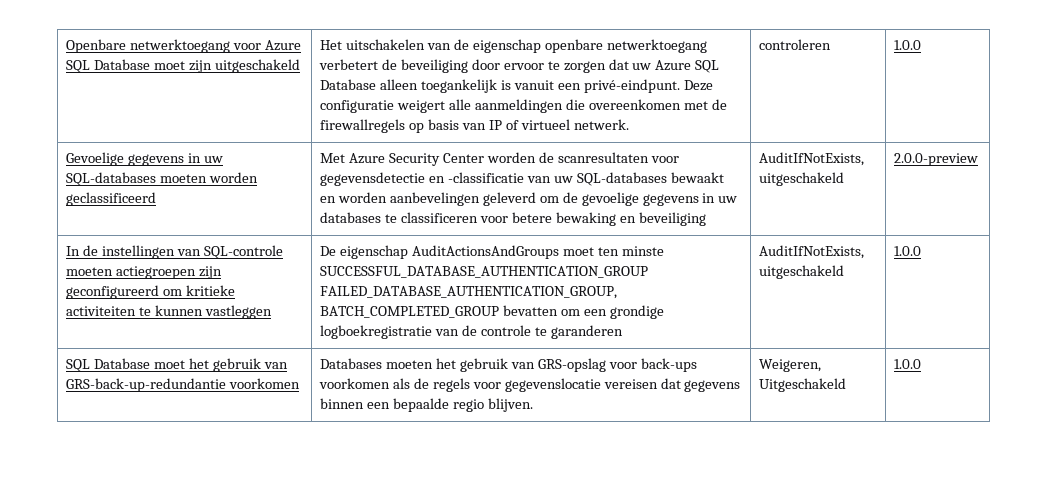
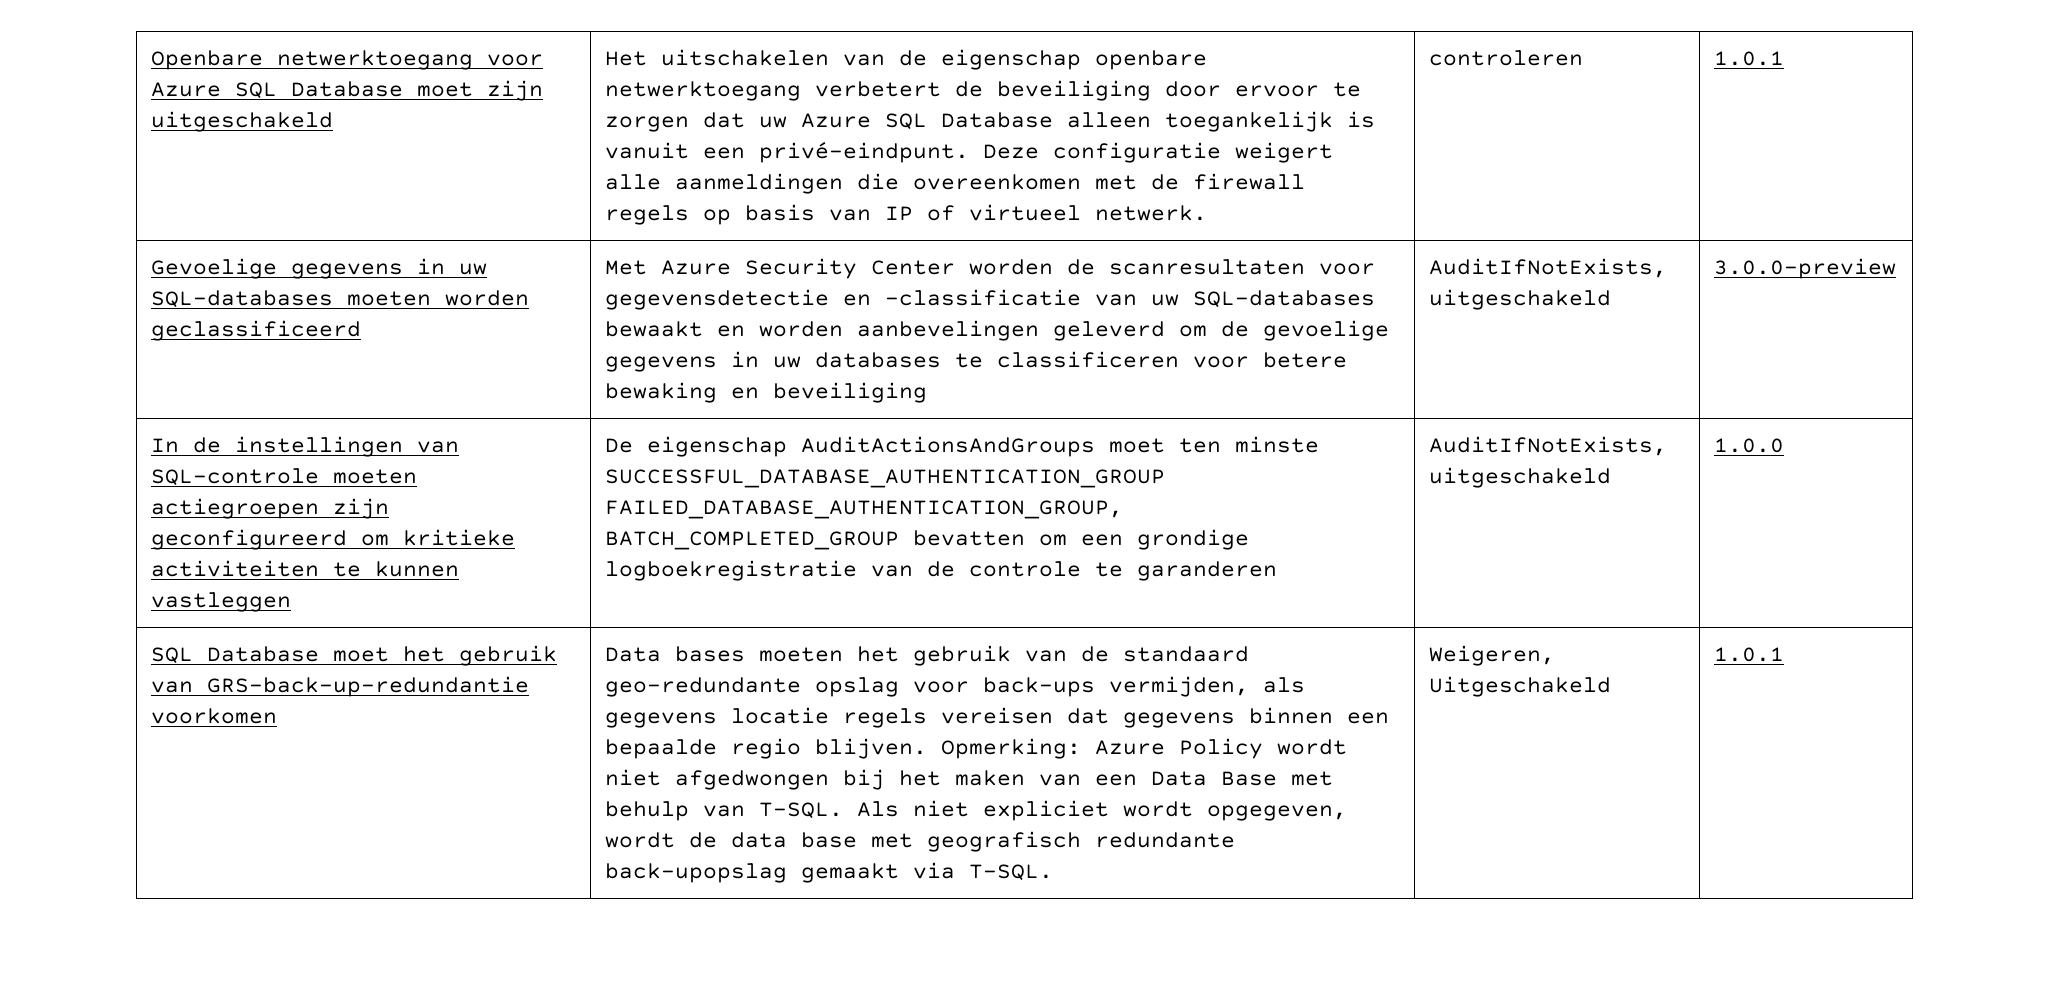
- Deze configuratie weigert alle aanmeldingen die overeenkomen met de firewallregels op basis van IP of virtueel netwerk.
+ Deze configuratie weigert alle aanmeldingen die overeenkomen met de firewall regels op basis van IP of virtueel netwerk.
- controleren | 1.0.0
+ controleren | 1.0.1
- 2.0.0-preview
+ 3.0.0-preview
- Databases moeten het gebruik van GRS-opslag voor back-ups voorkomen als de regels voor gegevenslocatie vereisen dat gegevens binnen een bepaalde regio blijven.
+ Data bases moeten het gebruik van de standaard geo-redundante opslag voor back-ups vermijden, als gegevens locatie regels vereisen dat gegevens binnen een bepaalde regio blijven. Opmerking: Azure Policy wordt niet afgedwongen bij het maken van een Data Base met behulp van T-SQL. Als niet expliciet wordt opgegeven, wordt de data base met geografisch redundante back-upopslag gemaakt via T-SQL.
- Weigeren, Uitgeschakeld | 1.0.0
+ Weigeren, Uitgeschakeld | 1.0.1

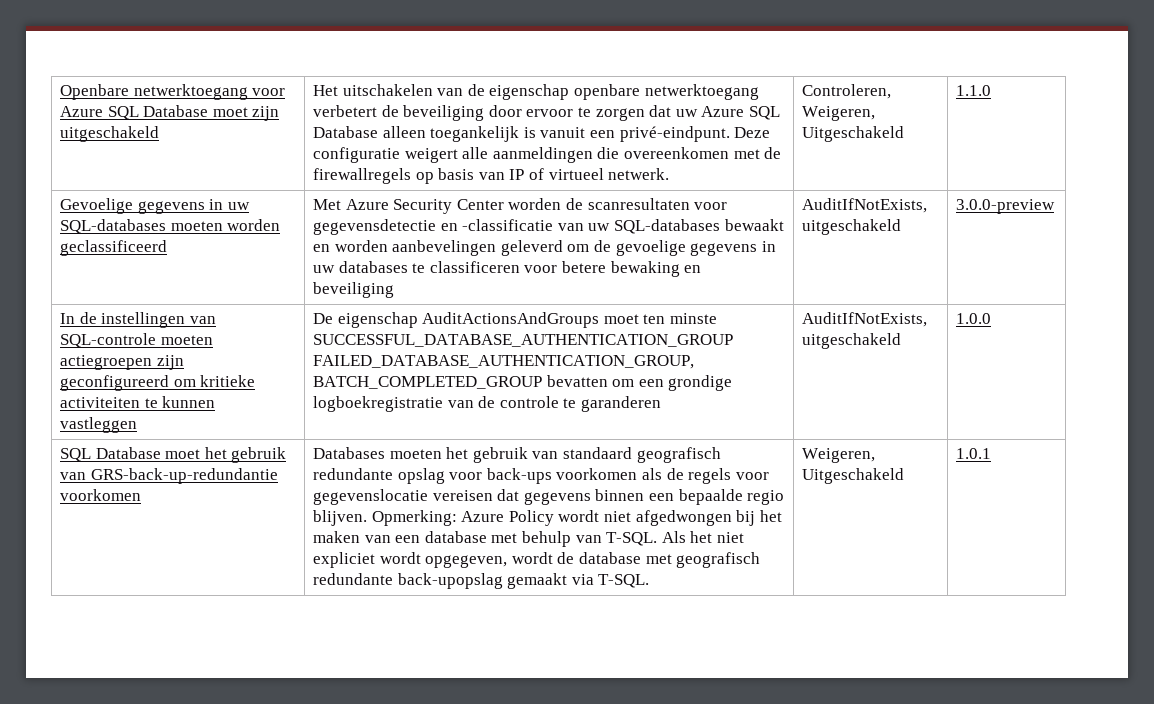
- Deze configuratie weigert alle aanmeldingen die overeenkomen met de firewall regels op basis van IP of virtueel netwerk.
+ Deze configuratie weigert alle aanmeldingen die overeenkomen met de firewallregels op basis van IP of virtueel netwerk.
- controleren | 1.0.1
+ Controleren, Weigeren, Uitgeschakeld | 1.1.0
- Data bases moeten het gebruik van de standaard geo-redundante opslag voor back-ups vermijden, als gegevens locatie regels vereisen dat gegevens binnen een bepaalde regio blijven.
+ Databases moeten het gebruik van standaard geografisch redundante opslag voor back-ups voorkomen als de regels voor gegevenslocatie vereisen dat gegevens binnen een bepaalde regio blijven.
- Opmerking: Azure Policy wordt niet afgedwongen bij het maken van een Data Base met behulp van T-SQL.
+ Opmerking: Azure Policy wordt niet afgedwongen bij het maken van een database met behulp van T-SQL.
- Als niet expliciet wordt opgegeven, wordt de data base met geografisch redundante back-upopslag gemaakt via T-SQL.
+ Als het niet expliciet wordt opgegeven, wordt de database met geografisch redundante back-upopslag gemaakt via T-SQL.

